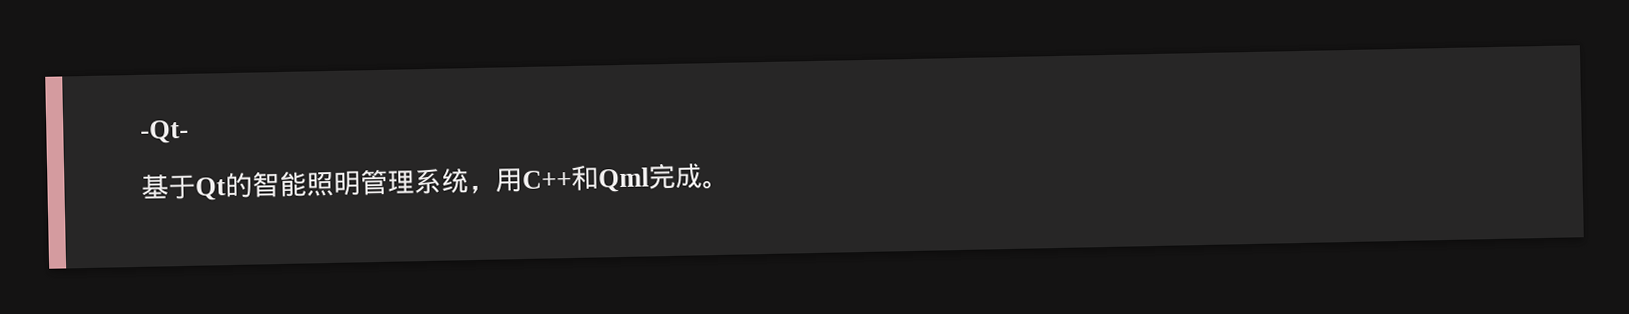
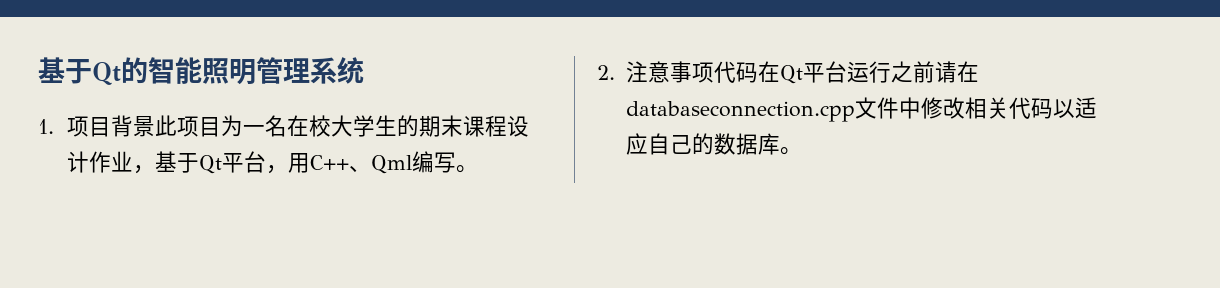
- -Qt-
- 基于Qt的智能照明管理系统，用C++和Qml完成。
+ 基于Qt的智能照明管理系统
+ 1.项目背景此项目为一名在校大学生的期末课程设计作业，基于Qt平台，用C++、Qml编写。
+ 2.注意事项代码在Qt平台运行之前请在databaseconnection.cpp文件中修改相关代码以适应自己的数据库。

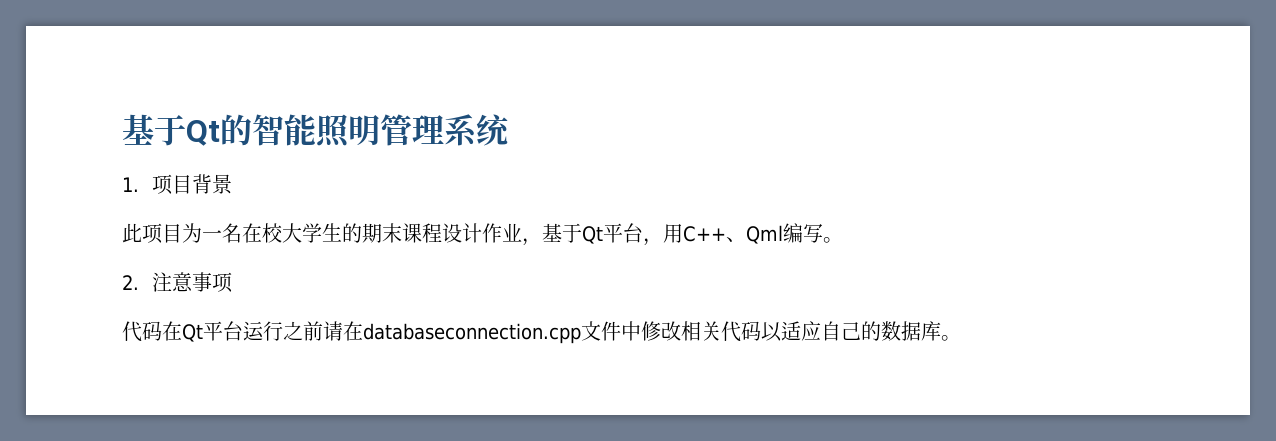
- 1.项目背景此项目为一名在校大学生的期末课程设计作业，基于Qt平台，用C++、Qml编写。
+ 1.项目背景
+ 此项目为一名在校大学生的期末课程设计作业，基于Qt平台，用C++、Qml编写。
- 2.注意事项代码在Qt平台运行之前请在databaseconnection.cpp文件中修改相关代码以适应自己的数据库。
+ 2.注意事项
+ 代码在Qt平台运行之前请在databaseconnection.cpp文件中修改相关代码以适应自己的数据库。

